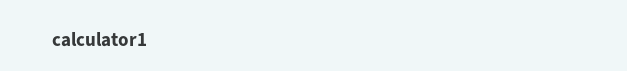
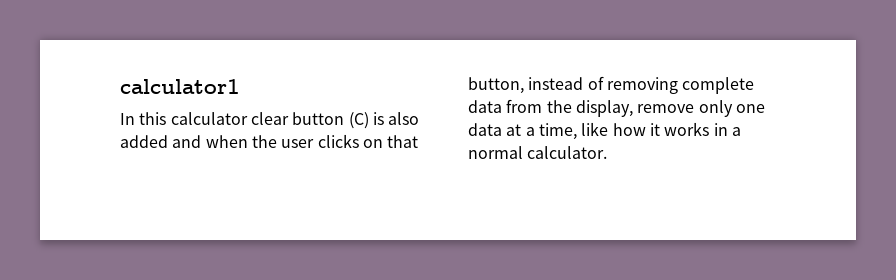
+ In this calculator clear button (C) is also added and when the user clicks on that button, instead of removing complete data from the display, remove only one data at a time, like how it works in a normal calculator.

